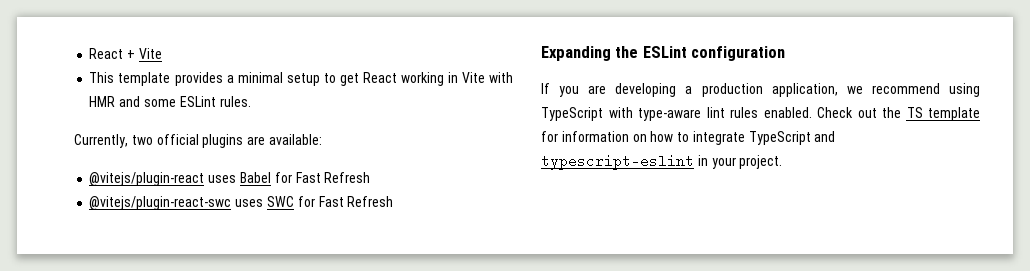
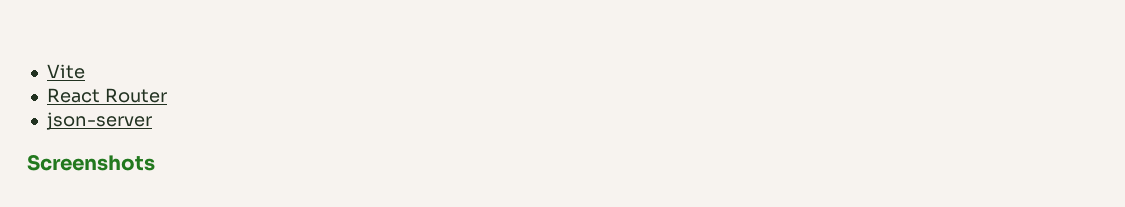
- React + Vite
+ Vite
- This template provides a minimal setup to get React working in Vite with HMR and some ESLint rules.
- Currently, two official plugins are available:
- @vitejs/plugin-react uses Babel for Fast Refresh
- @vitejs/plugin-react-swc uses SWC for Fast Refresh
- Expanding the ESLint configuration
- If you are developing a production application, we recommend using TypeScript with type-aware lint rules enabled. Check out the TS template for information on how to integrate TypeScript and typescript-eslint in your project.
+ React Router
+ json-server
+ Screenshots

